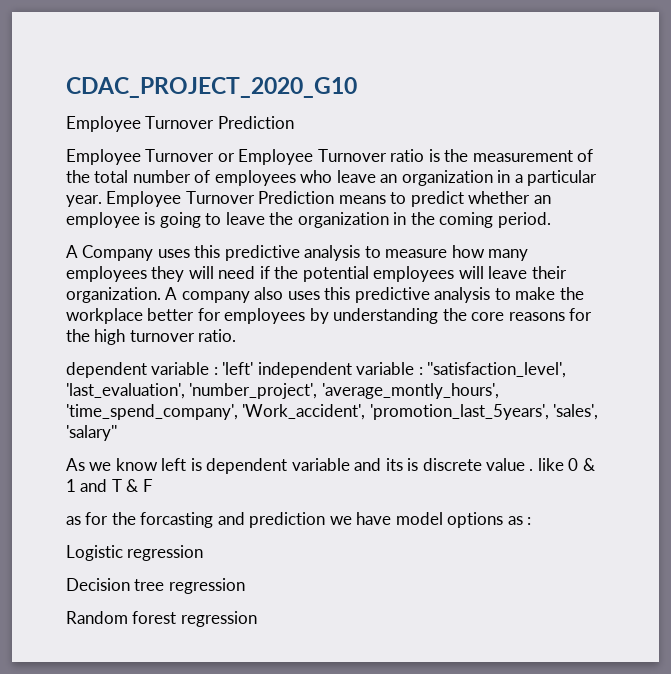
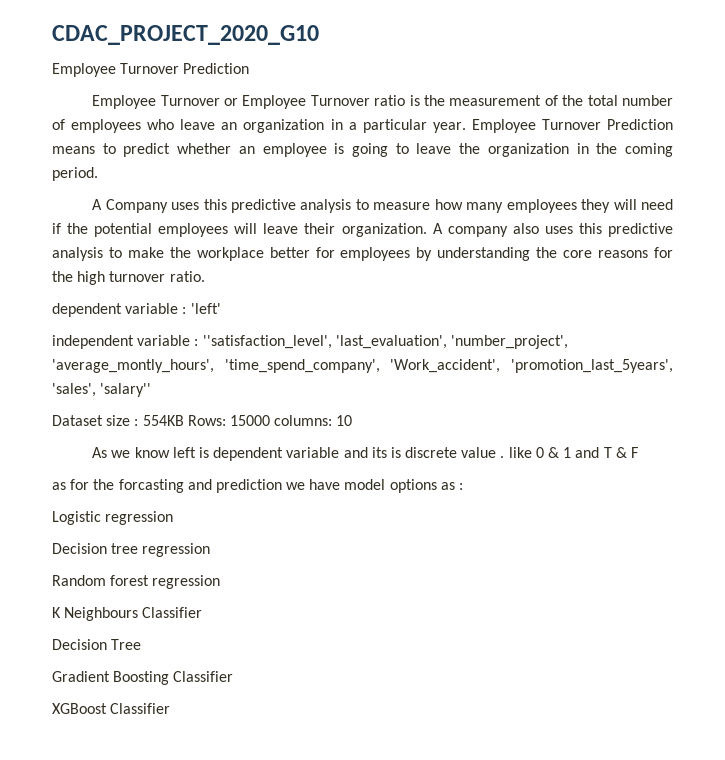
- dependent variable : 'left' independent variable : ''satisfaction_level', 'last_evaluation', 'number_project', 'average_montly_hours', 'time_spend_company', 'Work_accident', 'promotion_last_5years', 'sales', 'salary''
+ dependent variable : 'left'
+ independent variable : ''satisfaction_level', 'last_evaluation', 'number_project', 'average_montly_hours', 'time_spend_company', 'Work_accident', 'promotion_last_5years', 'sales', 'salary''
+ Dataset size : 554KB Rows: 15000 columns: 10
+ K Neighbours Classifier
+ Decision Tree
+ Gradient Boosting Classifier
+ XGBoost Classifier

